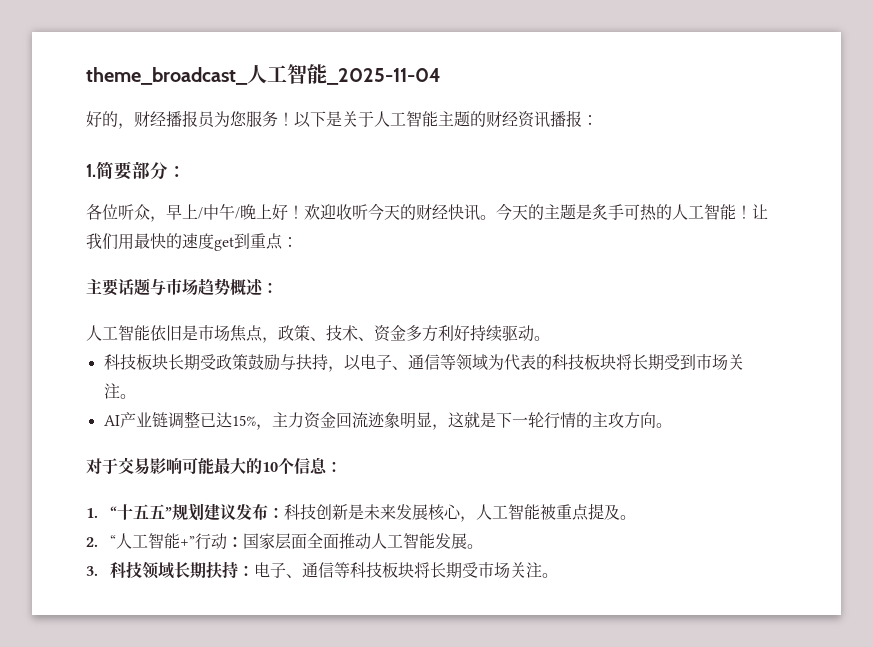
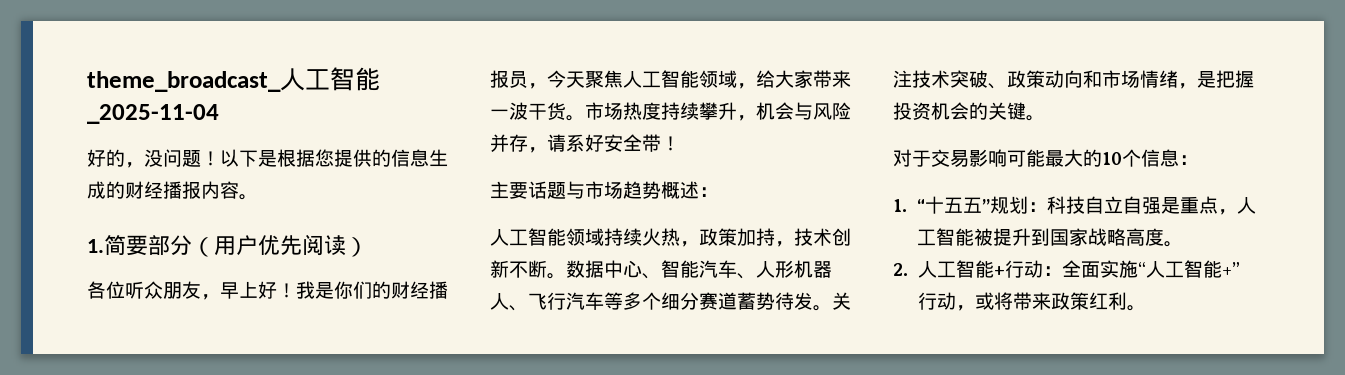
- 好的，财经播报员为您服务！以下是关于人工智能主题的财经资讯播报：
- 1.简要部分：
- 各位听众，早上/中午/晚上好！欢迎收听今天的财经快讯。今天的主题是炙手可热的人工智能！让我们用最快的速度get到重点：
+ 好的，没问题！以下是根据您提供的信息生成的财经播报内容。
+ 1.简要部分（用户优先阅读）
+ 各位听众朋友，早上好！我是你们的财经播报员，今天聚焦人工智能领域，给大家带来一波干货。市场热度持续攀升，机会与风险并存，请系好安全带！
- 人工智能依旧是市场焦点，政策、技术、资金多方利好持续驱动。
- 科技板块长期受政策鼓励与扶持，以电子、通信等领域为代表的科技板块将长期受到市场关注。
- AI产业链调整已达15%，主力资金回流迹象明显，这就是下一轮行情的主攻方向。
+ 人工智能领域持续火热，政策加持，技术创新不断。数据中心、智能汽车、人形机器人、飞行汽车等多个细分赛道蓄势待发。关注技术突破、政策动向和市场情绪，是把握投资机会的关键。
- 1. “十五五”规划建议发布：科技创新是未来发展核心，人工智能被重点提及。
- 2. “人工智能+”行动：国家层面全面推动人工智能发展。
- 3.科技领域长期扶持：电子、通信等科技板块将长期受市场关注。
+ 1. “十五五”规划：科技自立自强是重点，人工智能被提升到国家战略高度。
+ 2.人工智能+行动：全面实施“人工智能+”行动，或将带来政策红利。

